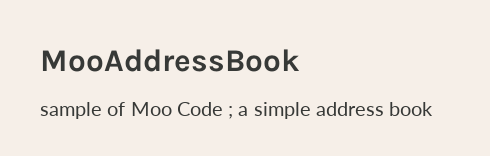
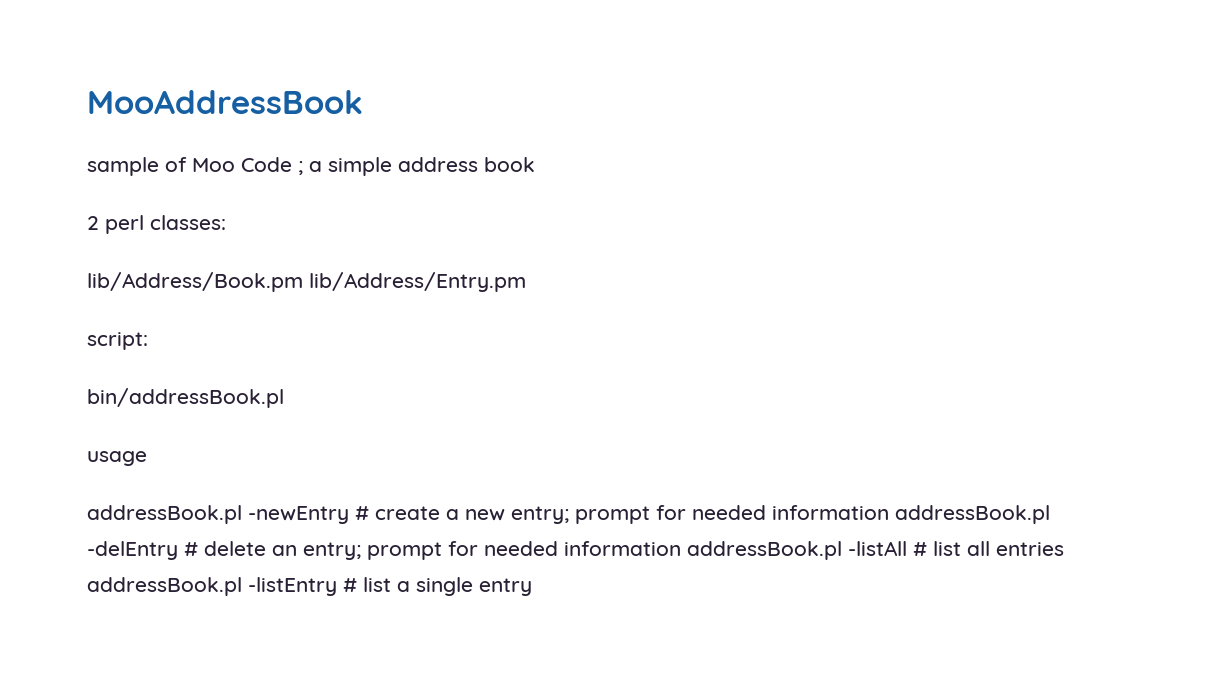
+ 2 perl classes:
+ lib/Address/Book.pm lib/Address/Entry.pm
+ script:
+ bin/addressBook.pl
+ usage
+ addressBook.pl -newEntry # create a new entry; prompt for needed information addressBook.pl -delEntry # delete an entry; prompt for needed information addressBook.pl -listAll # list all entries addressBook.pl -listEntry # list a single entry

